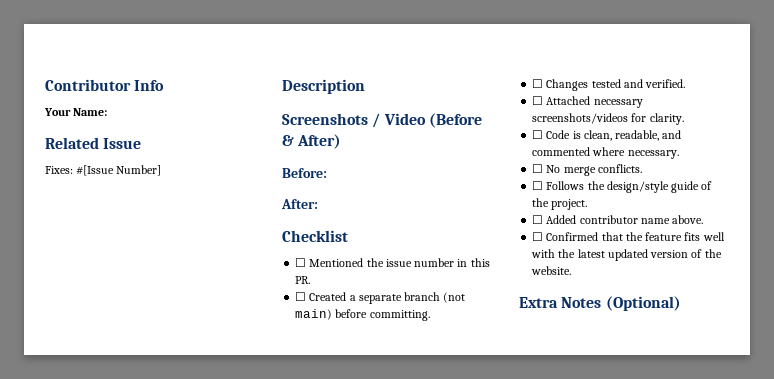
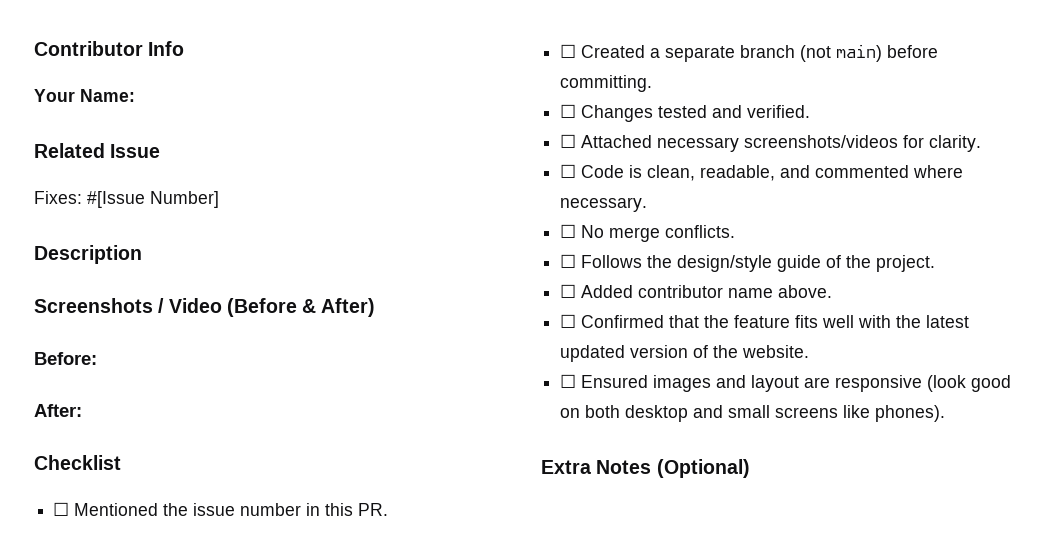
+ ☐ Ensured images and layout are responsive (look good on both desktop and small screens like phones).

